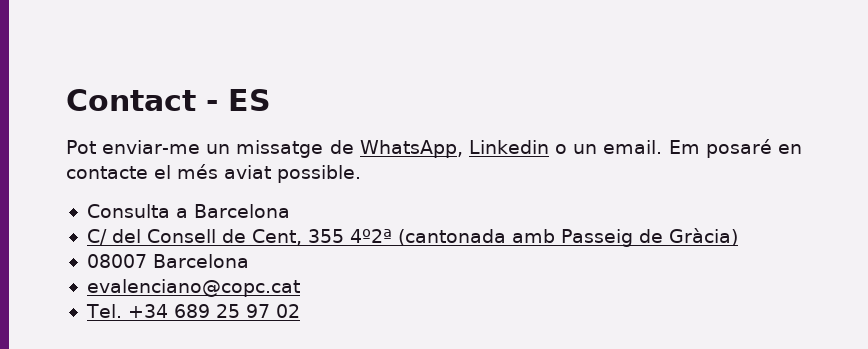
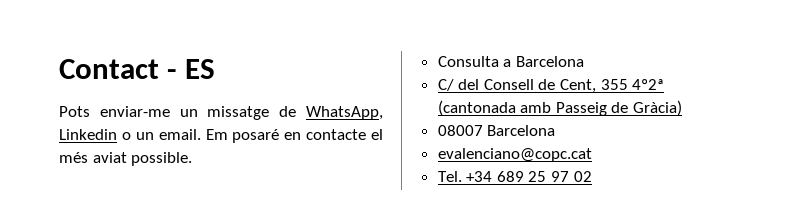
- Pot enviar-me un missatge de WhatsApp, Linkedin o un email.
+ Pots enviar-me un missatge de WhatsApp, Linkedin o un email.

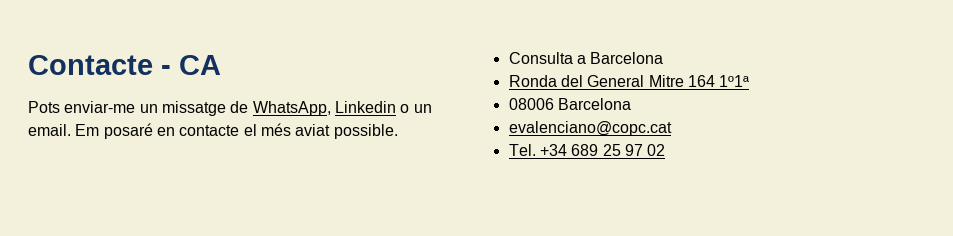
- Contact - ES
+ Contacte - CA
- C/ del Consell de Cent, 355 4º2ª (cantonada amb Passeig de Gràcia)
- 08007 Barcelona
+ Ronda del General Mitre 164 1º1ª
+ 08006 Barcelona

